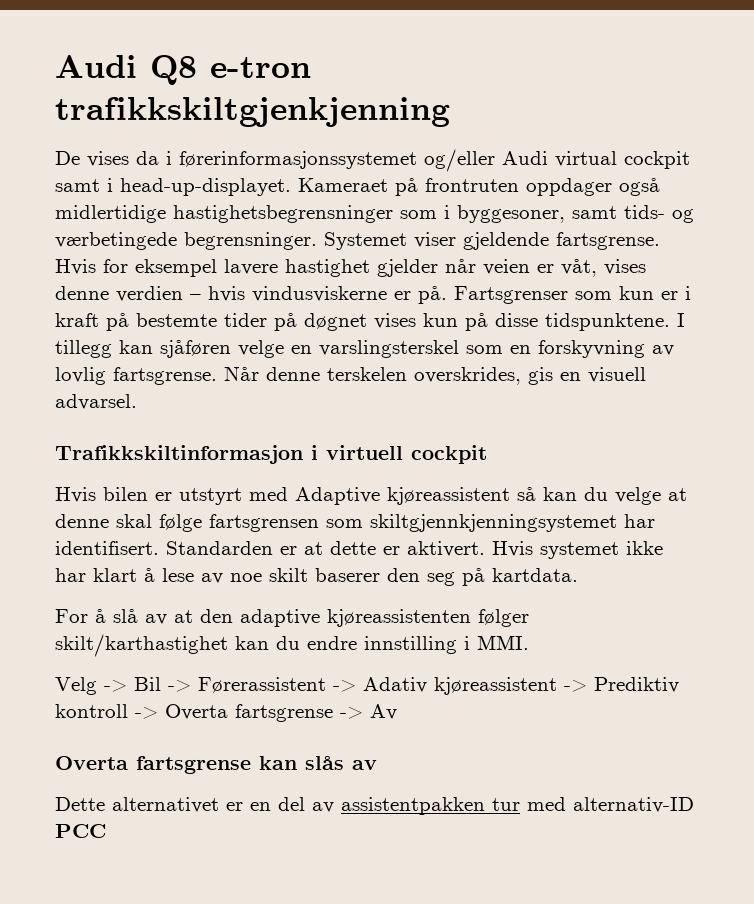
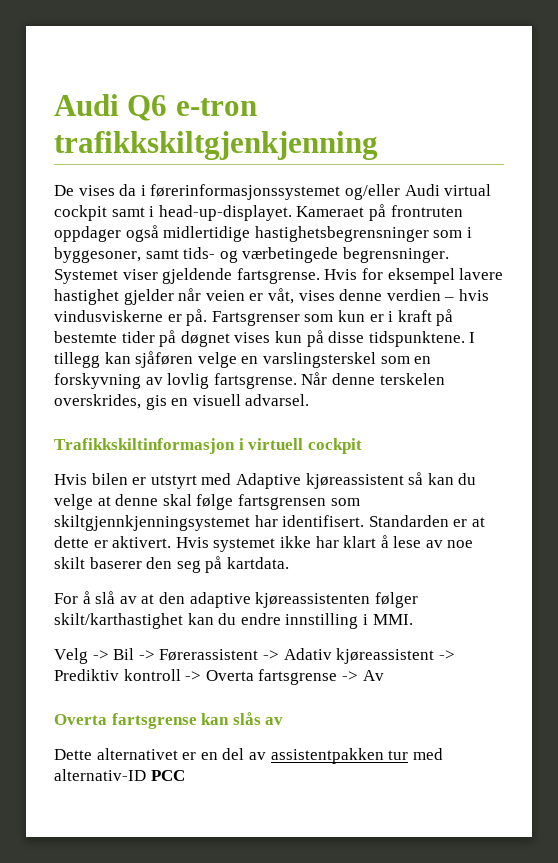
- Audi Q8 e-tron trafikkskiltgjenkjenning
+ Audi Q6 e-tron trafikkskiltgjenkjenning

